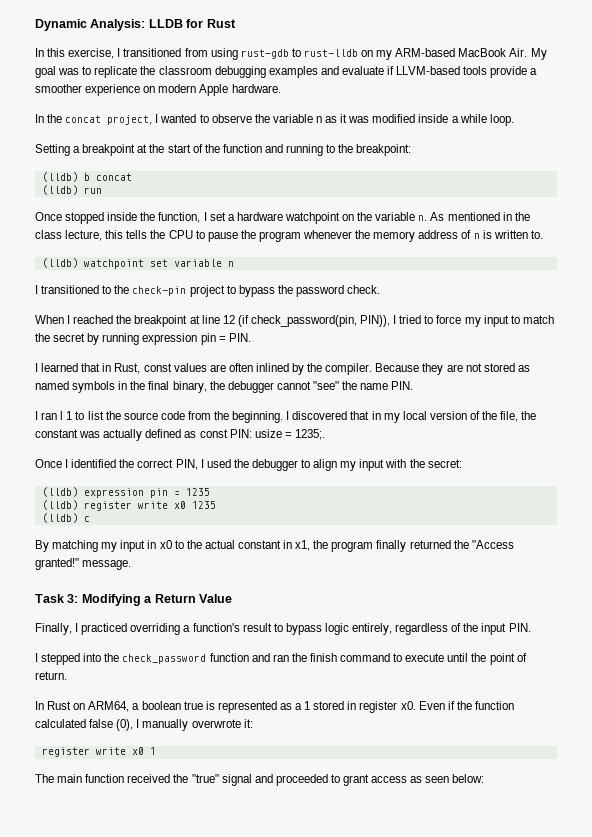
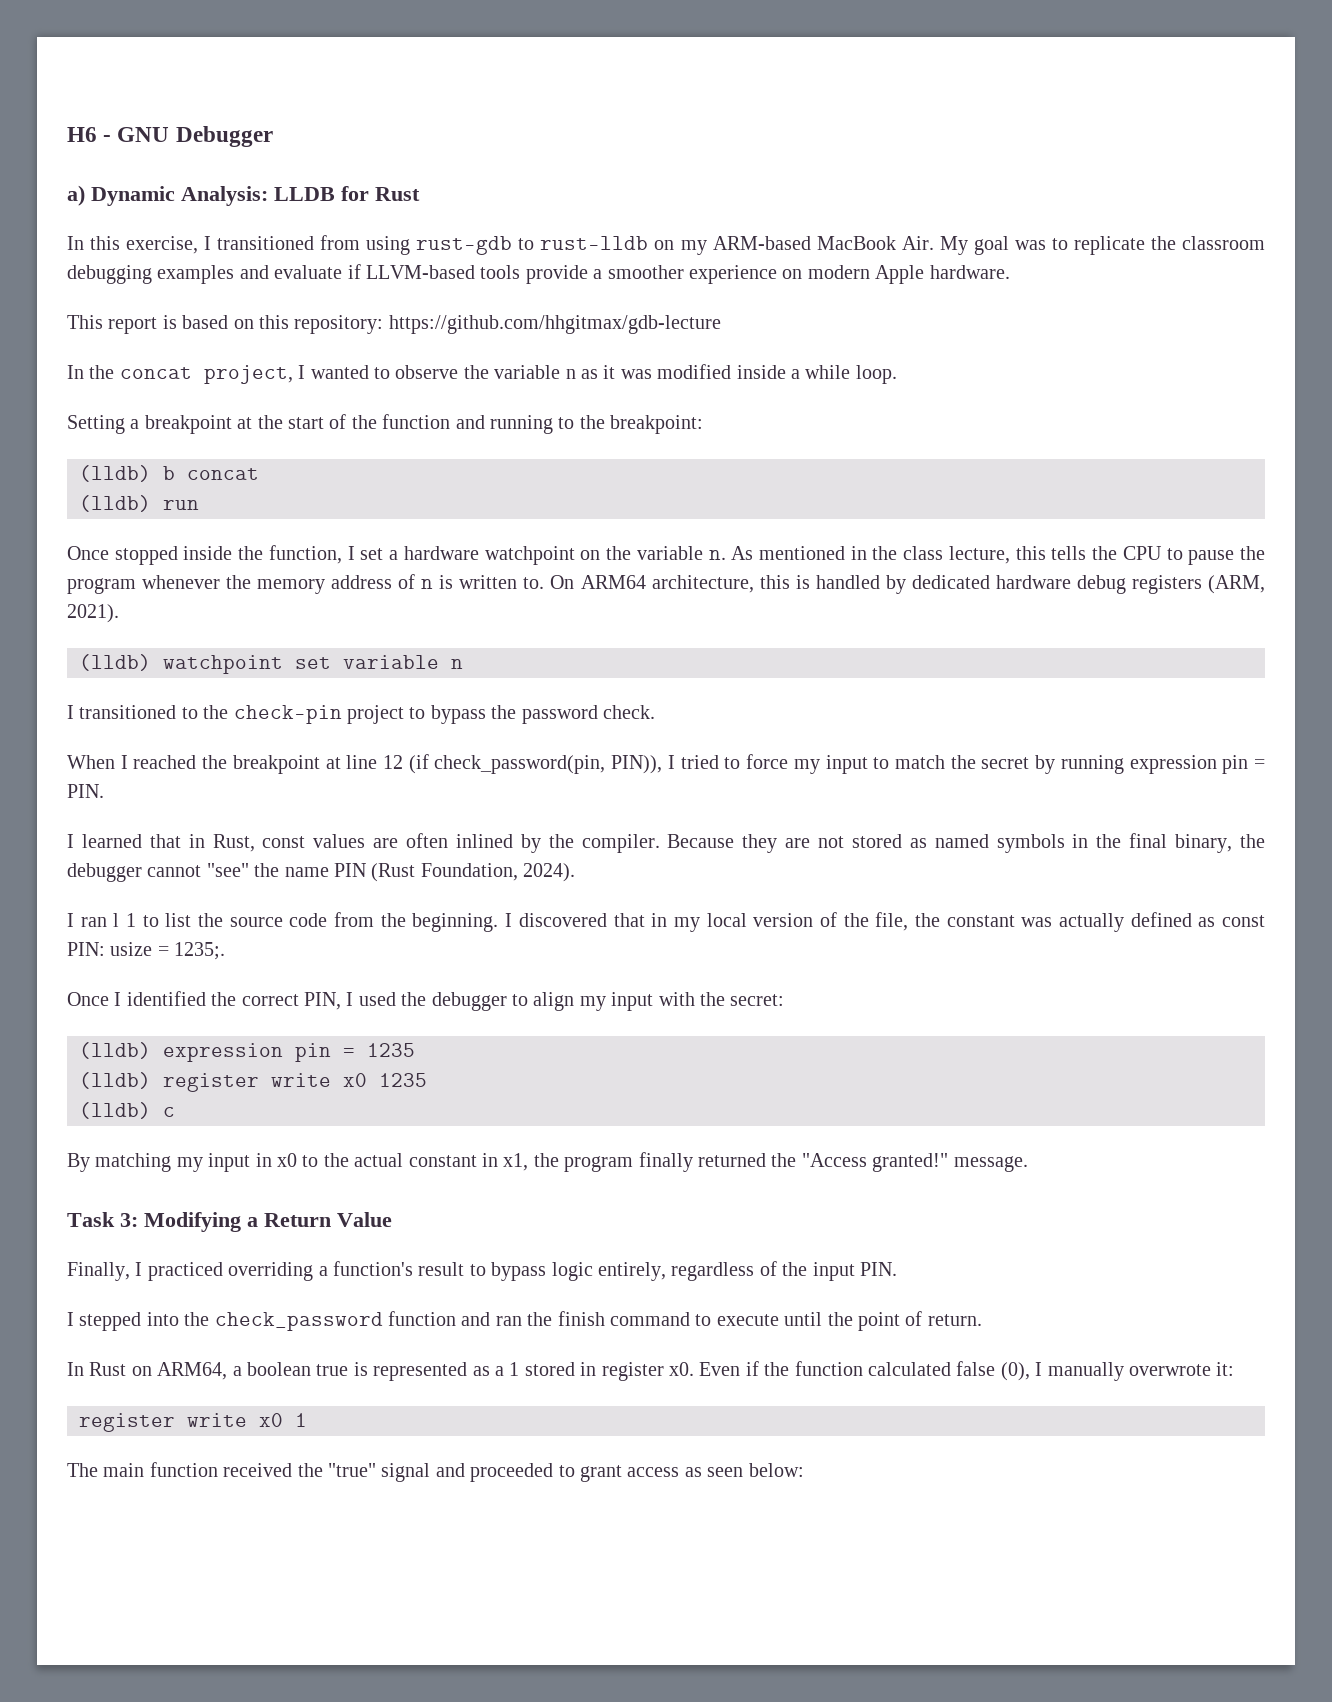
- Dynamic Analysis: LLDB for Rust
+ H6 - GNU Debugger
+ a) Dynamic Analysis: LLDB for Rust
+ This report is based on this repository: https://github.com/hhgitmax/gdb-lecture
+ On ARM64 architecture, this is handled by dedicated hardware debug registers (ARM, 2021).
- Because they are not stored as named symbols in the final binary, the debugger cannot "see" the name PIN.
+ Because they are not stored as named symbols in the final binary, the debugger cannot "see" the name PIN (Rust Foundation, 2024).

